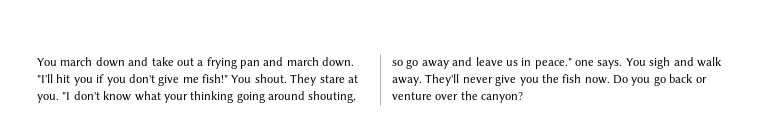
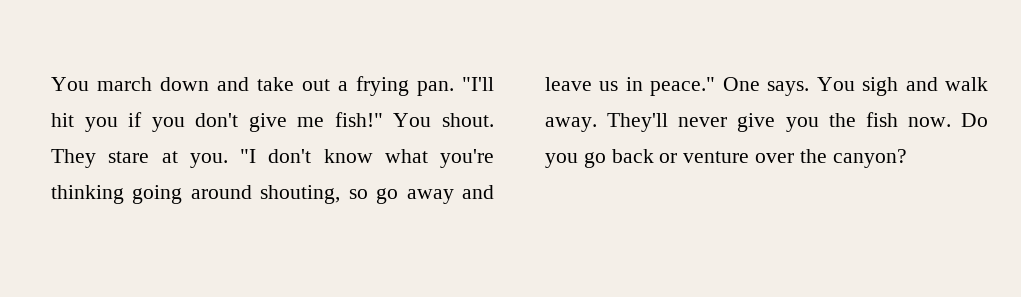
- You march down and take out a frying pan and march down.
+ You march down and take out a frying pan.
- "I don't know what your thinking going around shouting, so go away and leave us in peace." one says.
+ "I don't know what you're thinking going around shouting, so go away and leave us in peace." One says.

